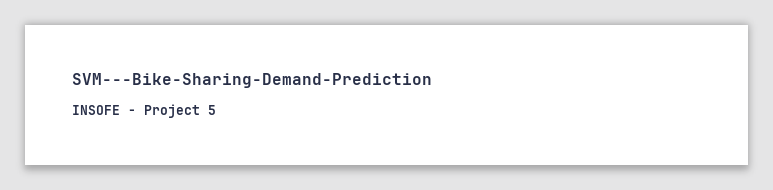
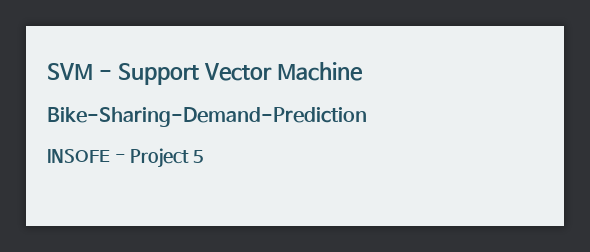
- SVM---Bike-Sharing-Demand-Prediction
+ SVM - Support Vector Machine
+ Bike-Sharing-Demand-Prediction

